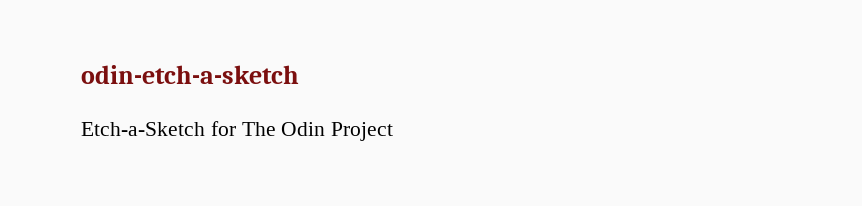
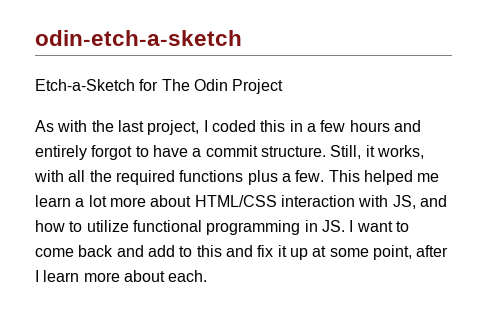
+ As with the last project, I coded this in a few hours and entirely forgot to have a commit structure. Still, it works, with all the required functions plus a few. This helped me learn a lot more about HTML/CSS interaction with JS, and how to utilize functional programming in JS. I want to come back and add to this and fix it up at some point, after I learn more about each.

